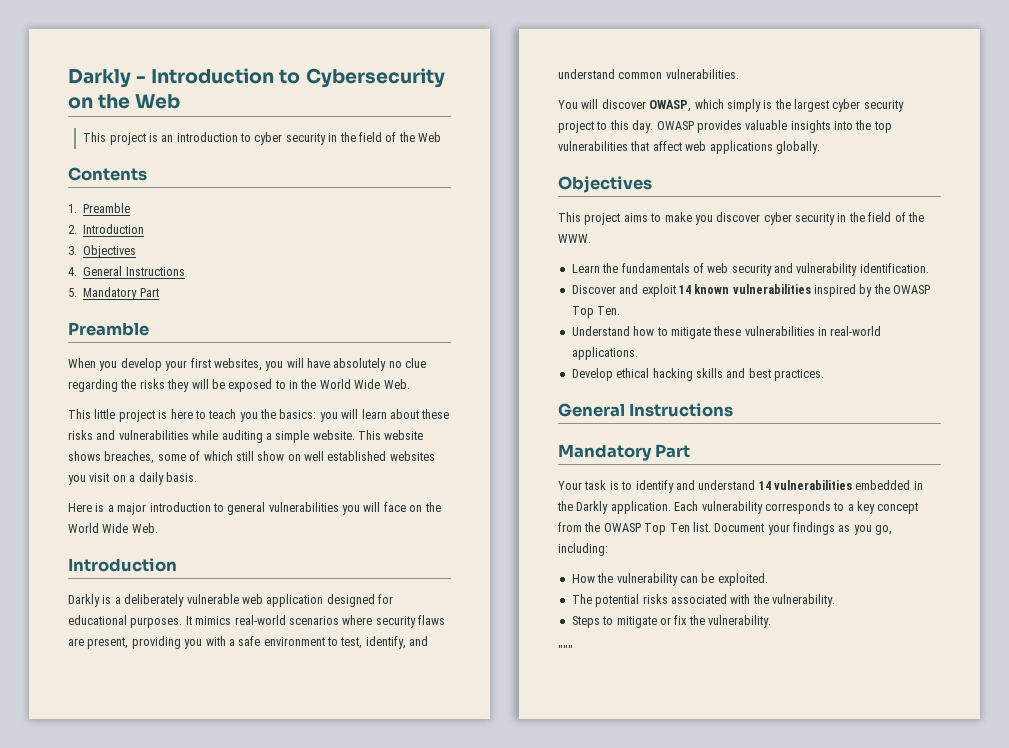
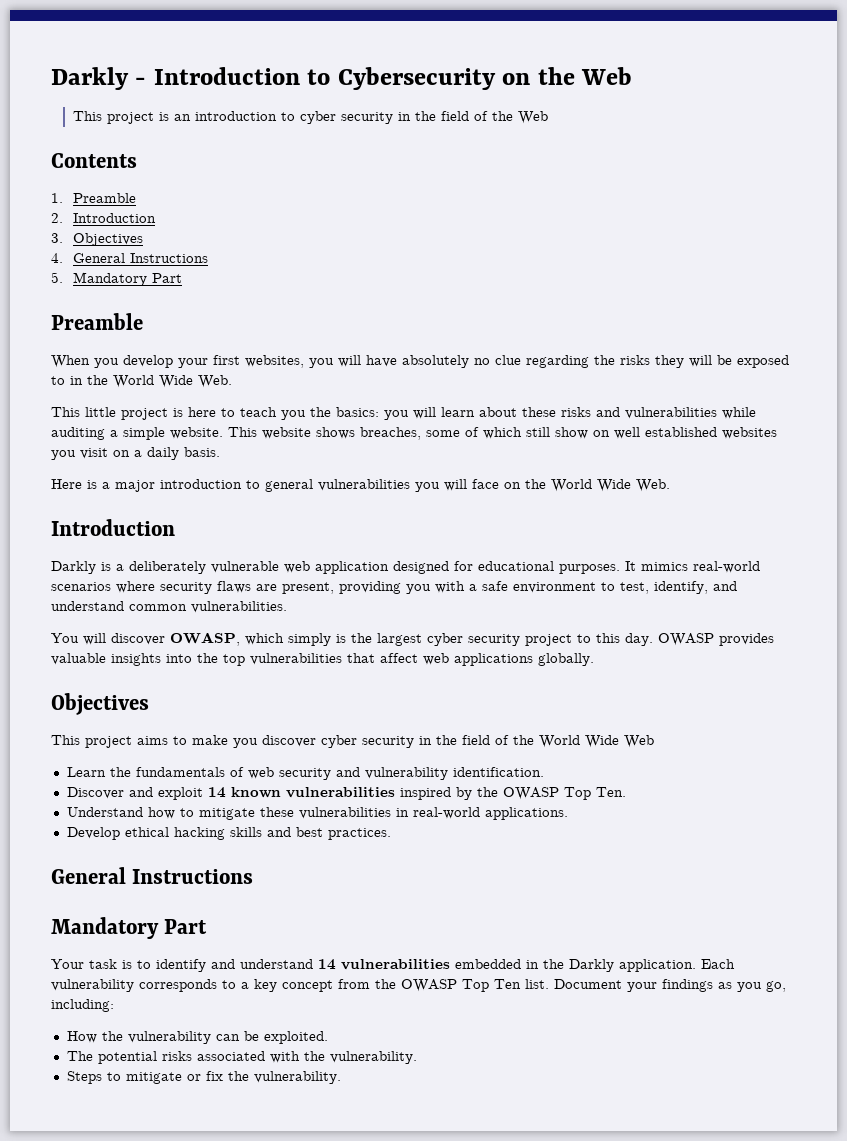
- This project aims to make you discover cyber security in the field of the WWW.
+ This project aims to make you discover cyber security in the field of the World Wide Web
- """

